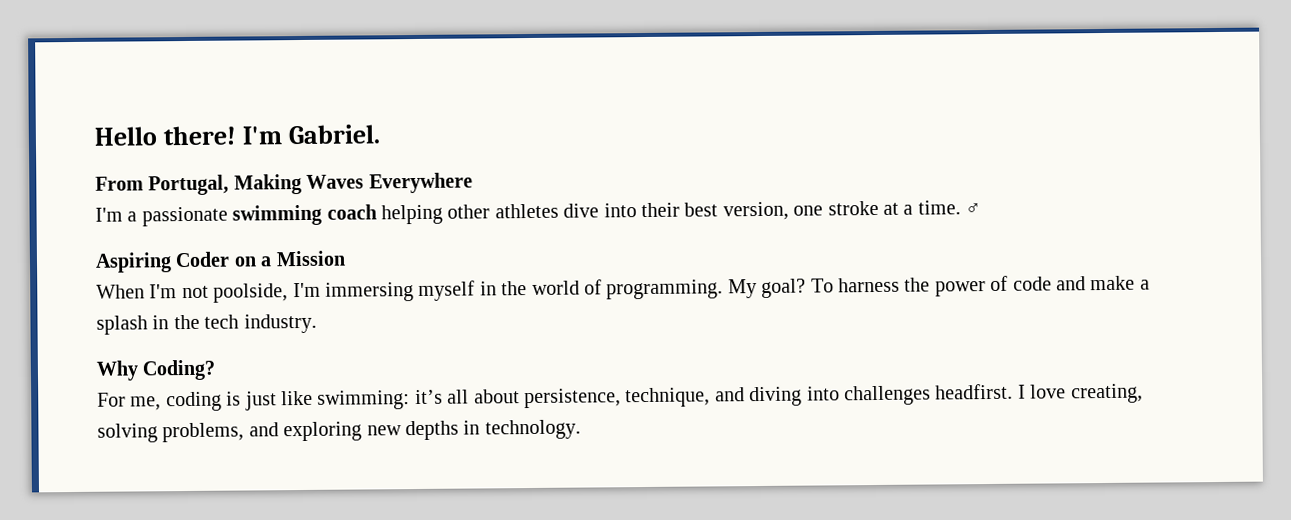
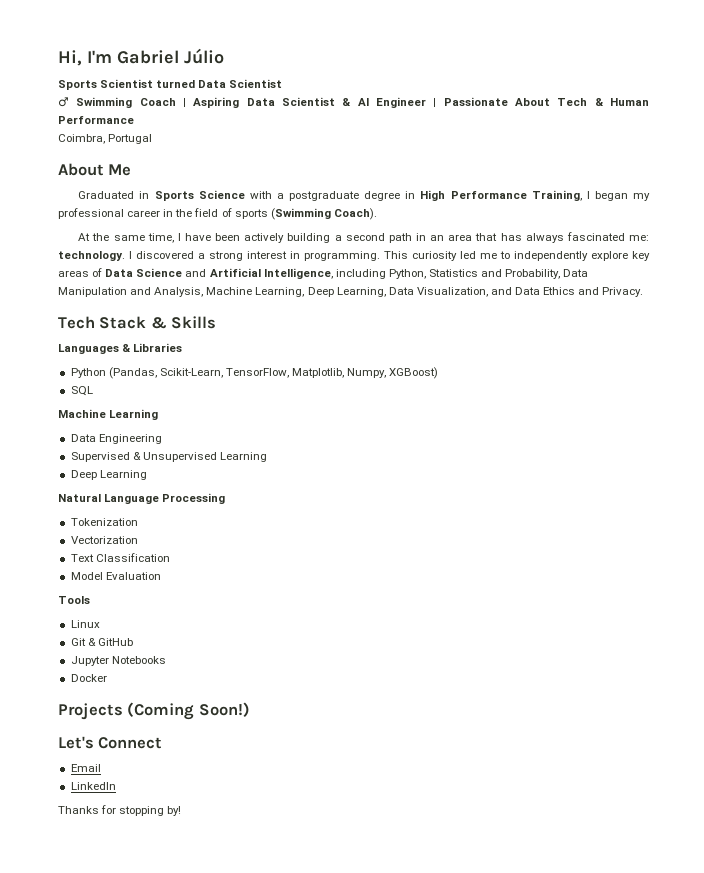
- Hello there! I'm Gabriel.
- From Portugal, Making Waves Everywhere
- I'm a passionate swimming coach helping other athletes dive into their best version, one stroke at a time. ♂
- Aspiring Coder on a Mission
- When I'm not poolside, I'm immersing myself in the world of programming. My goal? To harness the power of code and make a splash in the tech industry.
- Why Coding?
- For me, coding is just like swimming: it’s all about persistence, technique, and diving into challenges headfirst. I love creating, solving problems, and exploring new depths in technology.
+ Hi, I'm Gabriel Júlio
+ Sports Scientist turned Data Scientist
+ ♂ Swimming Coach | Aspiring Data Scientist & AI Engineer | Passionate About Tech & Human Performance
+ Coimbra, Portugal
+ About Me
+ Graduated in Sports Science with a postgraduate degree in High Performance Training, I began my professional career in the field of sports (Swimming Coach).
+ At the same time, I have been actively building a second path in an area that has always fascinated me: technology. I discovered a strong interest in programming. This curiosity led me to independently explore key areas of Data Science and Artificial Intelligence, including Python, Statistics and Probability, Data Manipulation and Analysis, Machine Learning, Deep Learning, Data Visualization, and Data Ethics and Privacy.
+ Tech Stack & Skills
+ Languages & Libraries
+ Python (Pandas, Scikit-Learn, TensorFlow, Matplotlib, Numpy, XGBoost)
+ SQL
+ Machine Learning
+ Data Engineering
+ Supervised & Unsupervised Learning
+ Deep Learning
+ Natural Language Processing
+ Tokenization
+ Vectorization
+ Text Classification
+ Model Evaluation
+ Tools
+ Linux
+ Git & GitHub
+ Jupyter Notebooks
+ Docker
+ Projects (Coming Soon!)
+ Let's Connect
+ Email
+ LinkedIn
+ Thanks for stopping by!

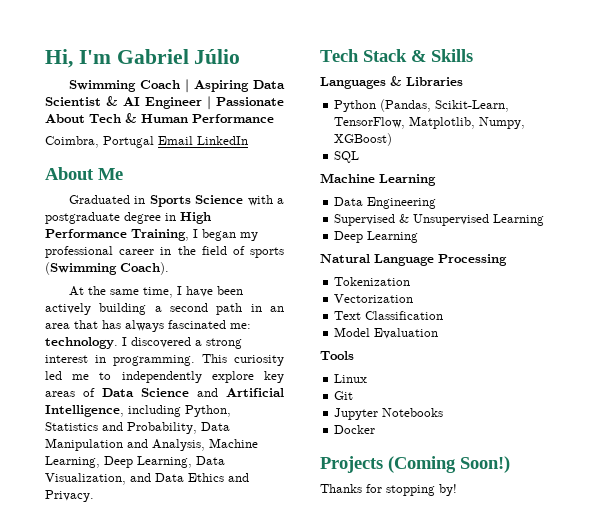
- Sports Scientist turned Data Scientist
- ♂ Swimming Coach | Aspiring Data Scientist & AI Engineer | Passionate About Tech & Human Performance
+ Swimming Coach | Aspiring Data Scientist & AI Engineer | Passionate About Tech & Human Performance
- Coimbra, Portugal
+ Coimbra, Portugal Email LinkedIn
- Git & GitHub
+ Git
- Let's Connect
- Email
- LinkedIn

